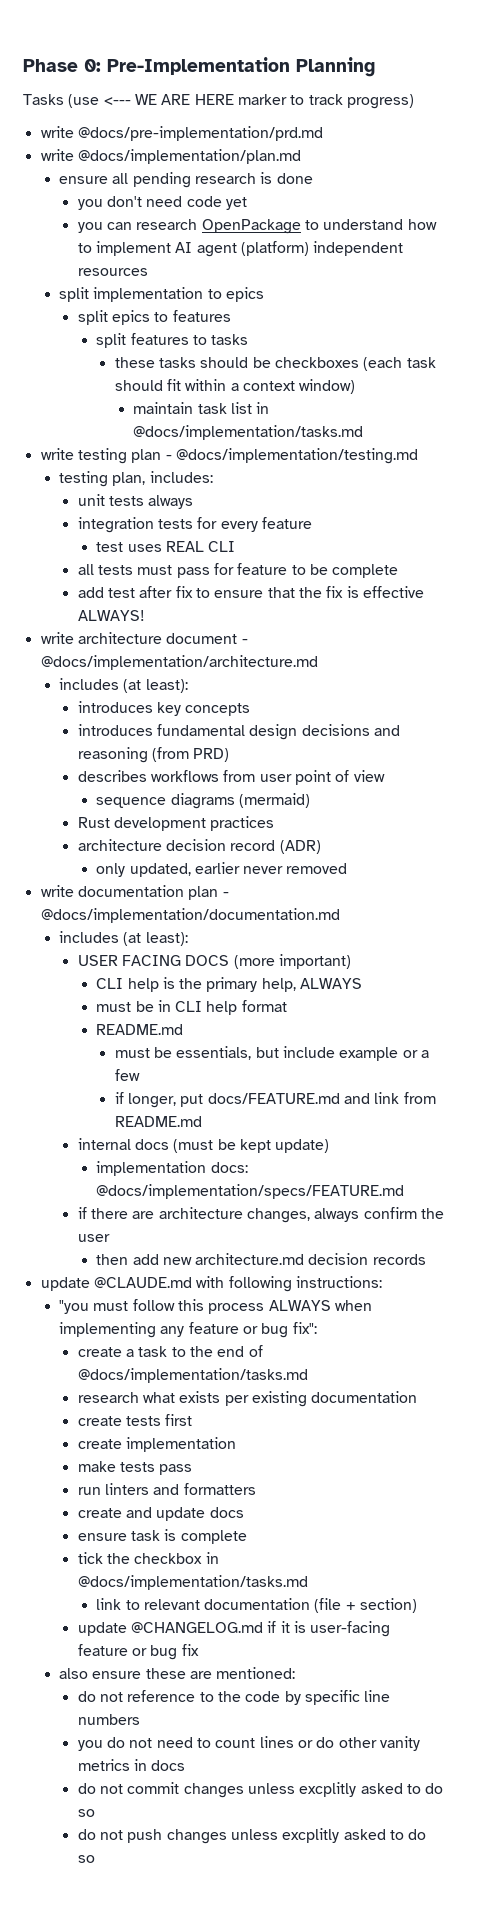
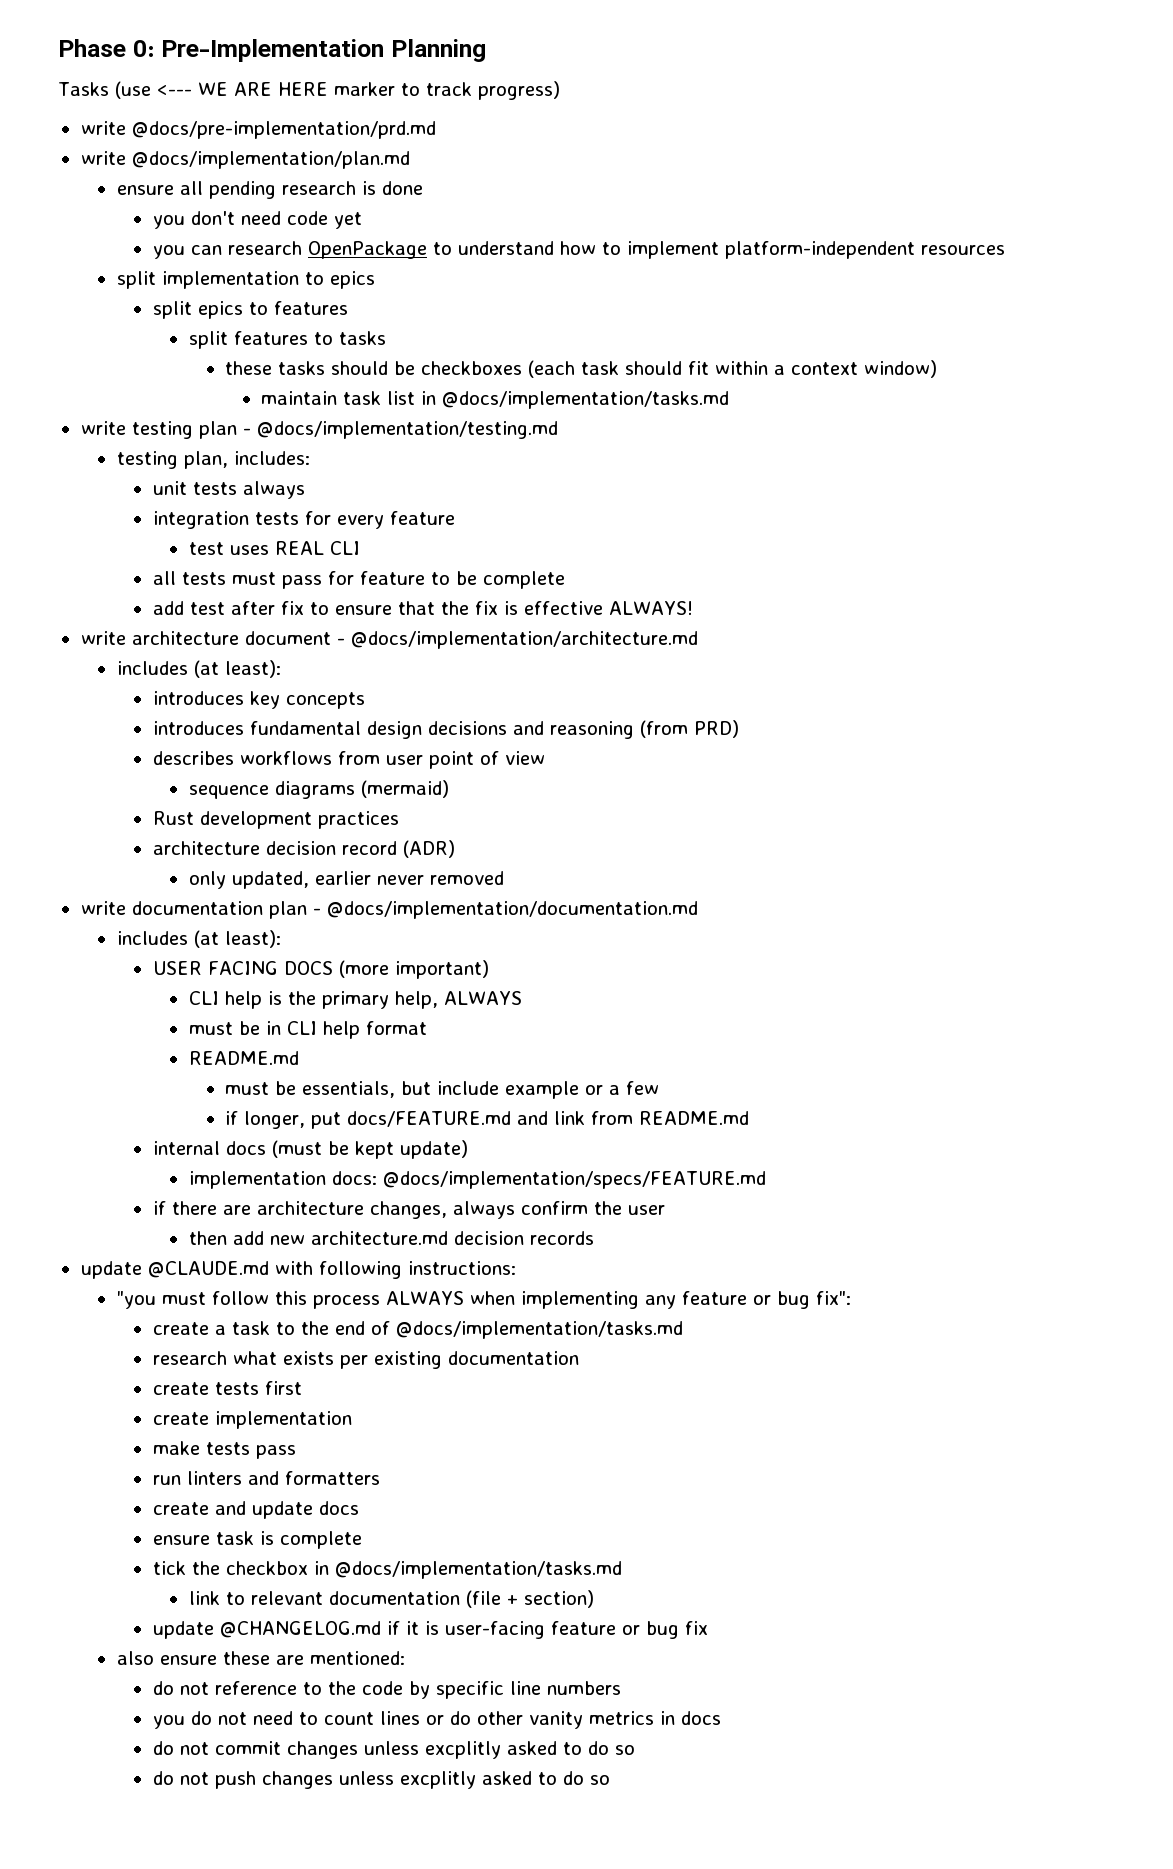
- you can research OpenPackage to understand how to implement AI agent (platform) independent resources
+ you can research OpenPackage to understand how to implement platform-independent resources

